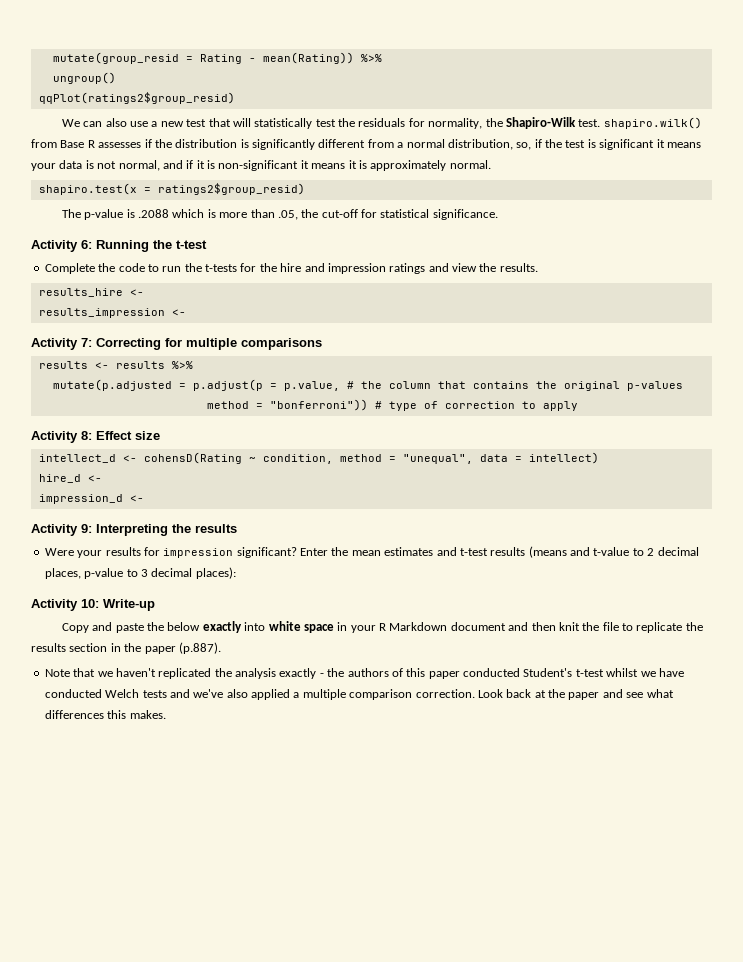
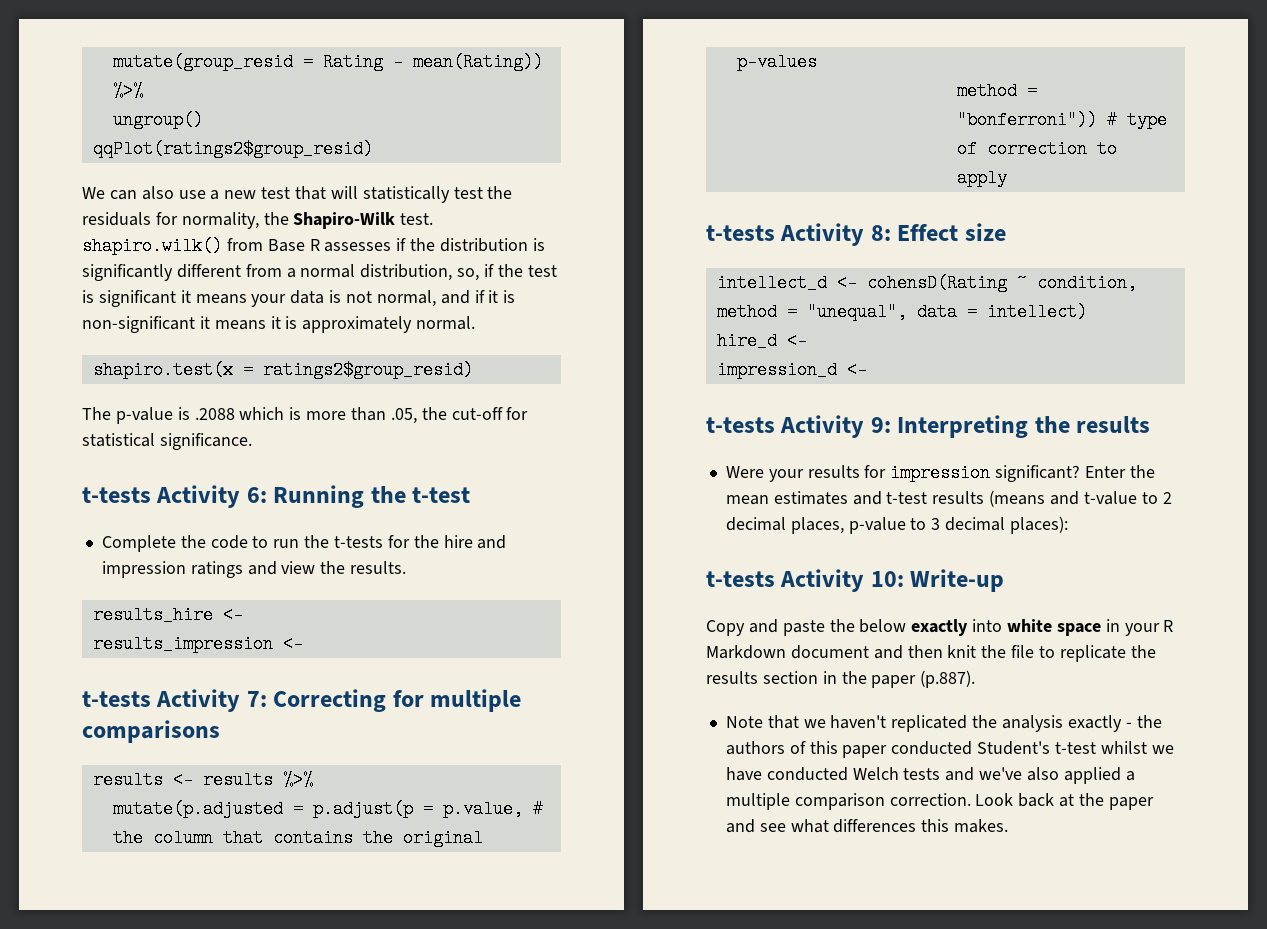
- Activity 6: Running the t-test
+ t-tests Activity 6: Running the t-test
- Activity 7: Correcting for multiple comparisons
+ t-tests Activity 7: Correcting for multiple comparisons
- Activity 8: Effect size
+ t-tests Activity 8: Effect size
- Activity 9: Interpreting the results
+ t-tests Activity 9: Interpreting the results
- Activity 10: Write-up
+ t-tests Activity 10: Write-up

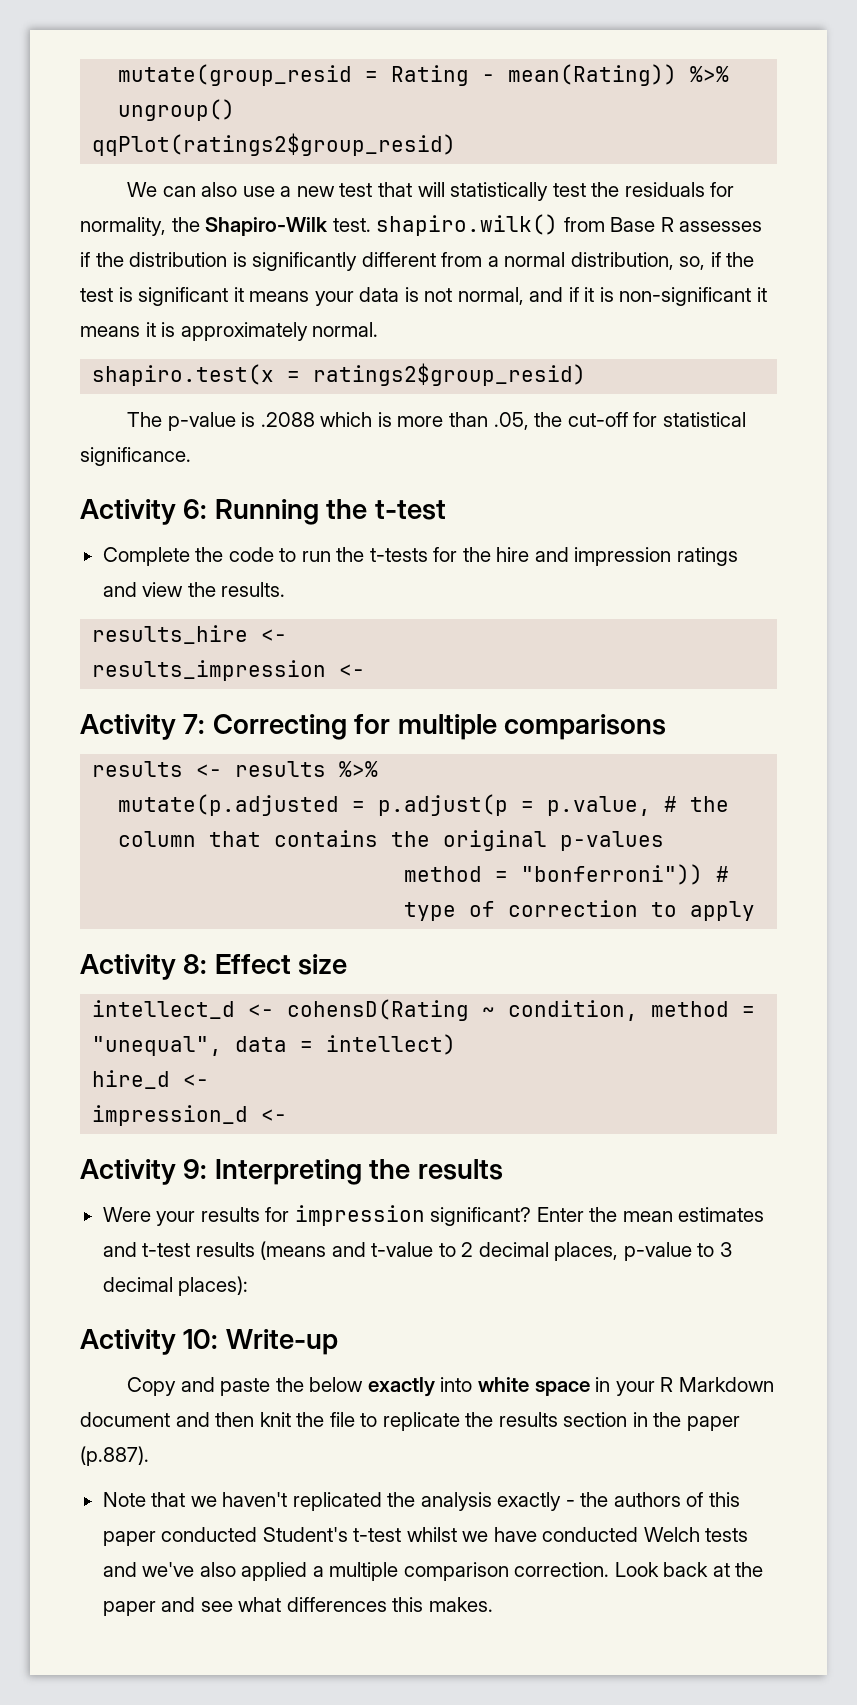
- t-tests Activity 6: Running the t-test
+ Activity 6: Running the t-test
- t-tests Activity 7: Correcting for multiple comparisons
+ Activity 7: Correcting for multiple comparisons
- t-tests Activity 8: Effect size
+ Activity 8: Effect size
- t-tests Activity 9: Interpreting the results
+ Activity 9: Interpreting the results
- t-tests Activity 10: Write-up
+ Activity 10: Write-up

